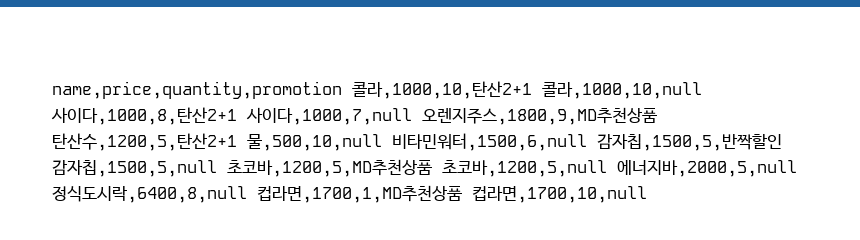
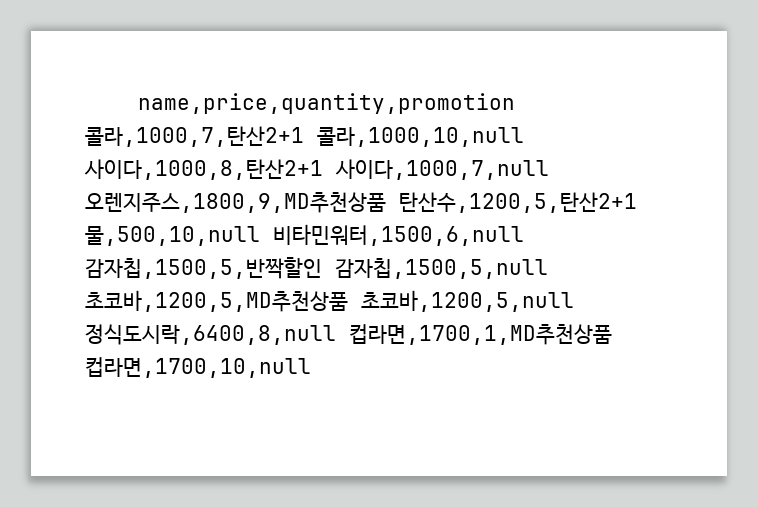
- name,price,quantity,promotion 콜라,1000,10,탄산2+1 콜라,1000,10,null 사이다,1000,8,탄산2+1 사이다,1000,7,null 오렌지주스,1800,9,MD추천상품 탄산수,1200,5,탄산2+1 물,500,10,null 비타민워터,1500,6,null 감자칩,1500,5,반짝할인 감자칩,1500,5,null 초코바,1200,5,MD추천상품 초코바,1200,5,null 에너지바,2000,5,null 정식도시락,6400,8,null 컵라면,1700,1,MD추천상품 컵라면,1700,10,null
+ name,price,quantity,promotion 콜라,1000,7,탄산2+1 콜라,1000,10,null 사이다,1000,8,탄산2+1 사이다,1000,7,null 오렌지주스,1800,9,MD추천상품 탄산수,1200,5,탄산2+1 물,500,10,null 비타민워터,1500,6,null 감자칩,1500,5,반짝할인 감자칩,1500,5,null 초코바,1200,5,MD추천상품 초코바,1200,5,null 정식도시락,6400,8,null 컵라면,1700,1,MD추천상품 컵라면,1700,10,null

